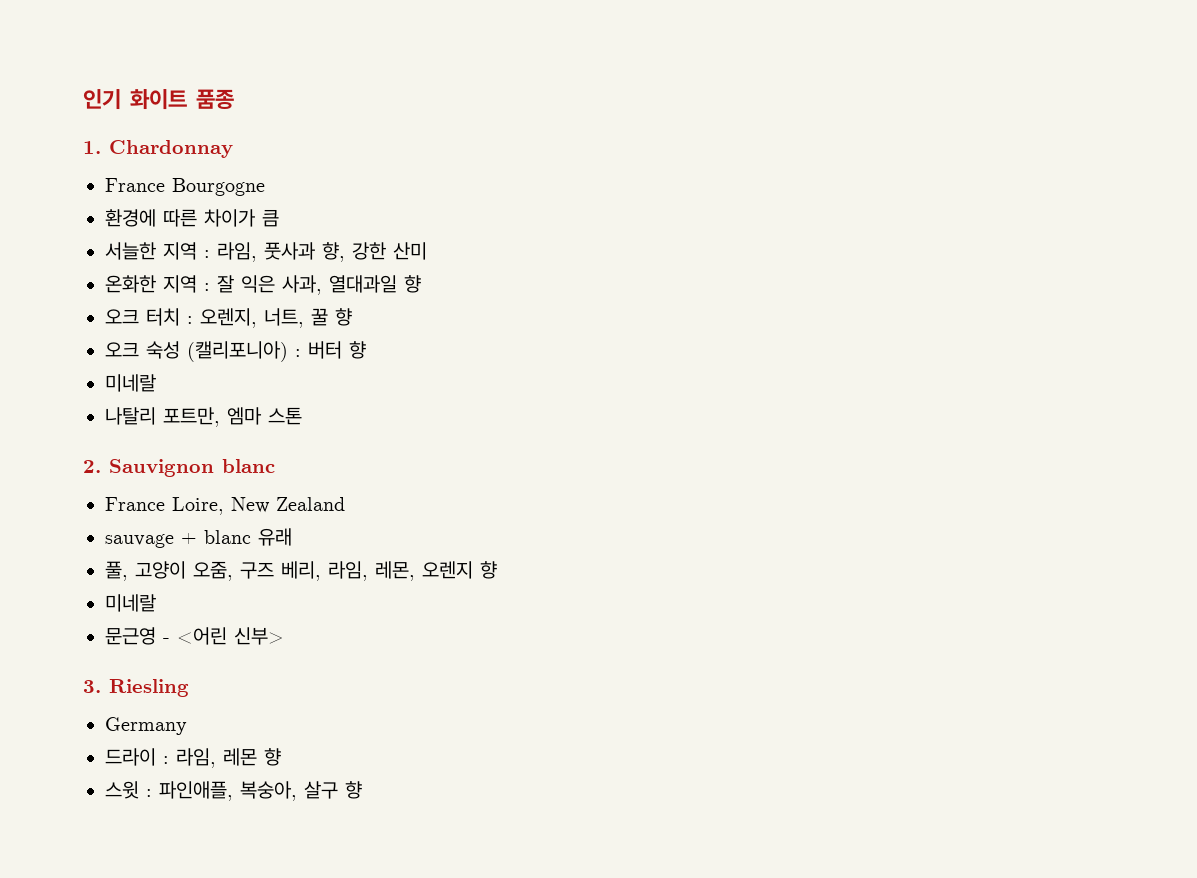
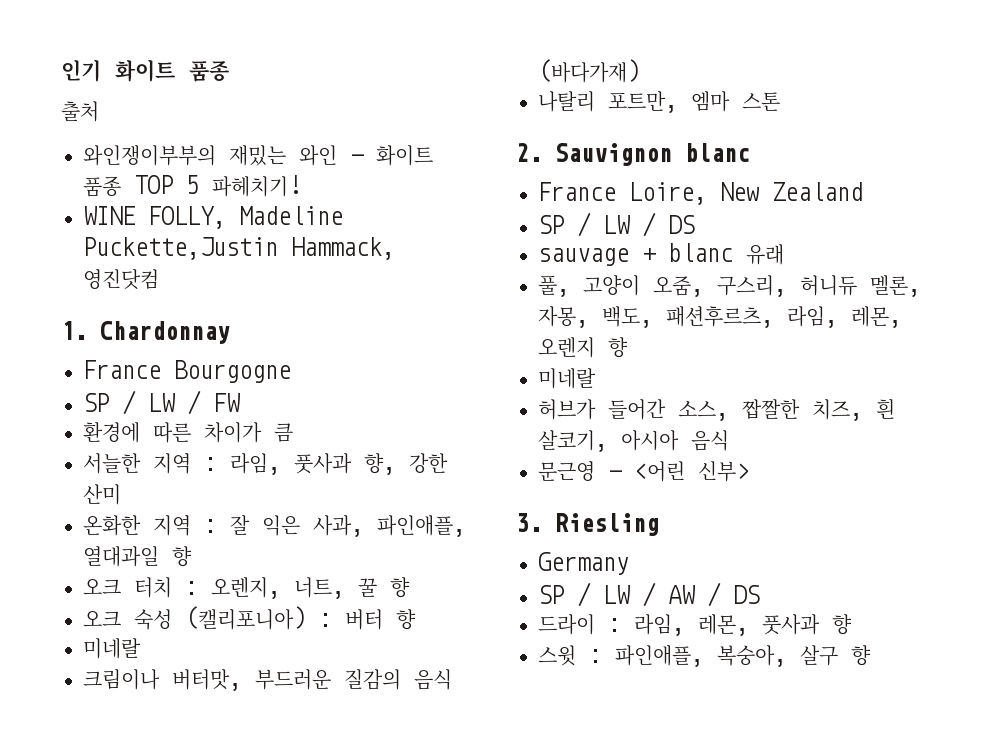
+ 출처
+ 와인쟁이부부의 재밌는 와인 - 화이트 품종 TOP 5 파헤치기!
+ WINE FOLLY, Madeline Puckette,Justin Hammack, 영진닷컴
+ SP / LW / FW
- 온화한 지역 : 잘 익은 사과, 열대과일 향
+ 온화한 지역 : 잘 익은 사과, 파인애플, 열대과일 향
+ 크림이나 버터맛, 부드러운 질감의 음식 (바다가재)
+ SP / LW / DS
- 풀, 고양이 오줌, 구즈 베리, 라임, 레몬, 오렌지 향
+ 풀, 고양이 오줌, 구스리, 허니듀 멜론, 자몽, 백도, 패션후르츠, 라임, 레몬, 오렌지 향
+ 허브가 들어간 소스, 짭짤한 치즈, 흰 살코기, 아시아 음식
+ SP / LW / AW / DS
- 드라이 : 라임, 레몬 향
+ 드라이 : 라임, 레몬, 풋사과 향

